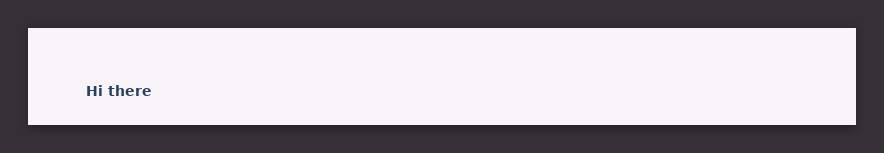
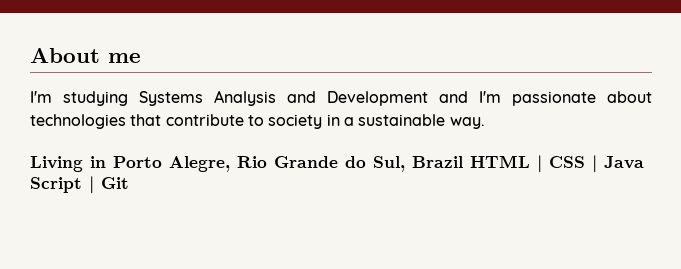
- Hi there
+ About me
+ I'm studying Systems Analysis and Development and I'm passionate about technologies that contribute to society in a sustainable way.
+ Living in Porto Alegre, Rio Grande do Sul, Brazil HTML | CSS | Java Script | Git

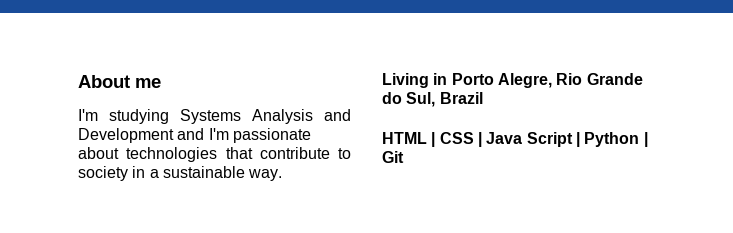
- Living in Porto Alegre, Rio Grande do Sul, Brazil HTML | CSS | Java Script | Git
+ Living in Porto Alegre, Rio Grande do Sul, Brazil
+ HTML | CSS | Java Script | Python | Git

